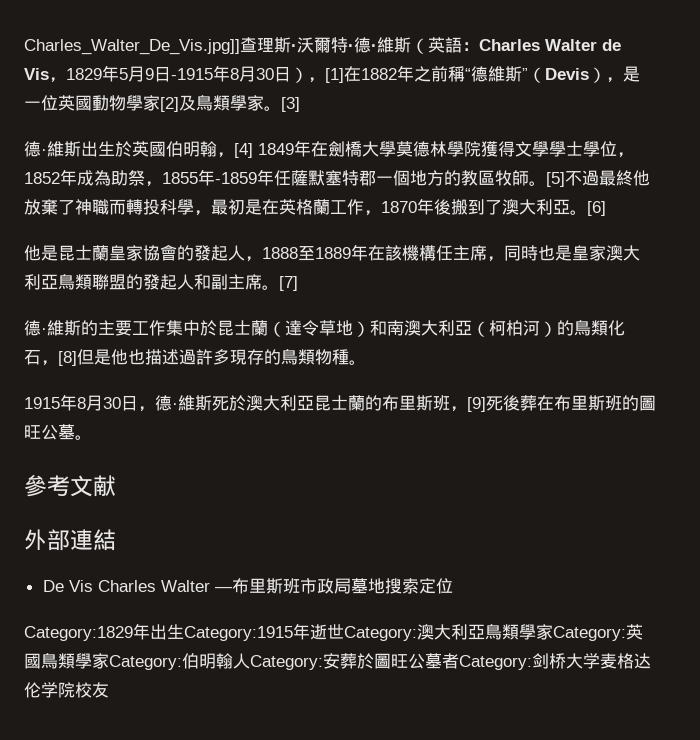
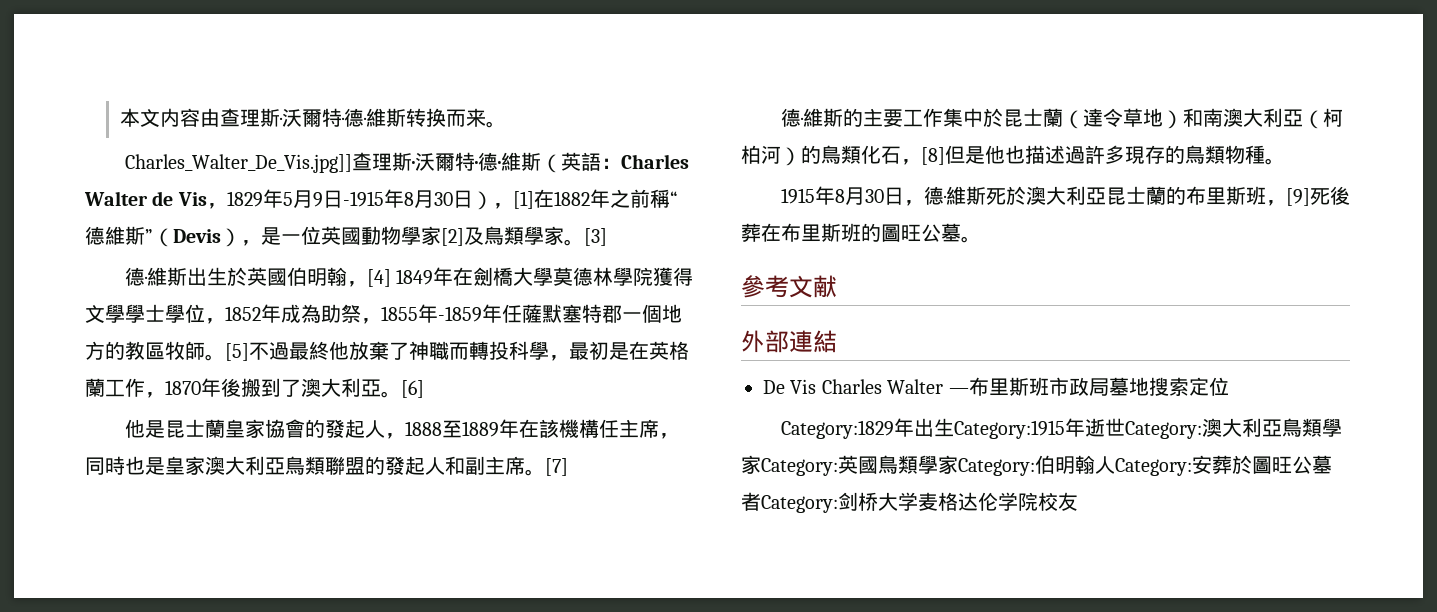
+ 本文内容由查理斯·沃爾特·德·維斯转换而来。

